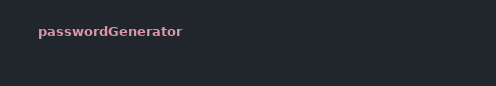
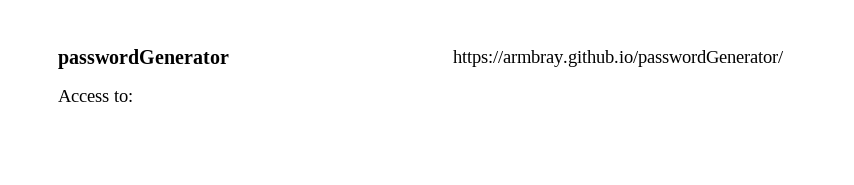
+ Access to: https://armbray.github.io/passwordGenerator/

